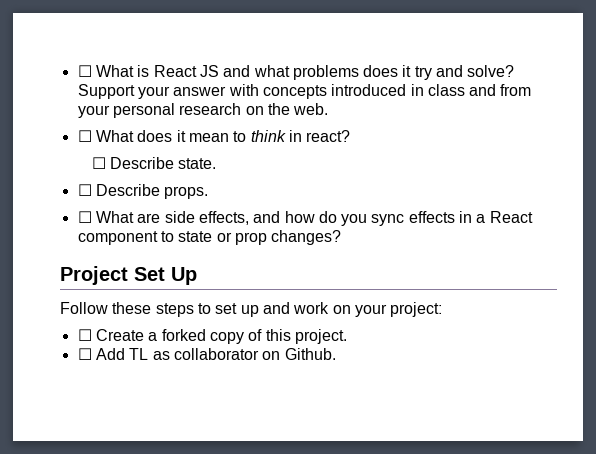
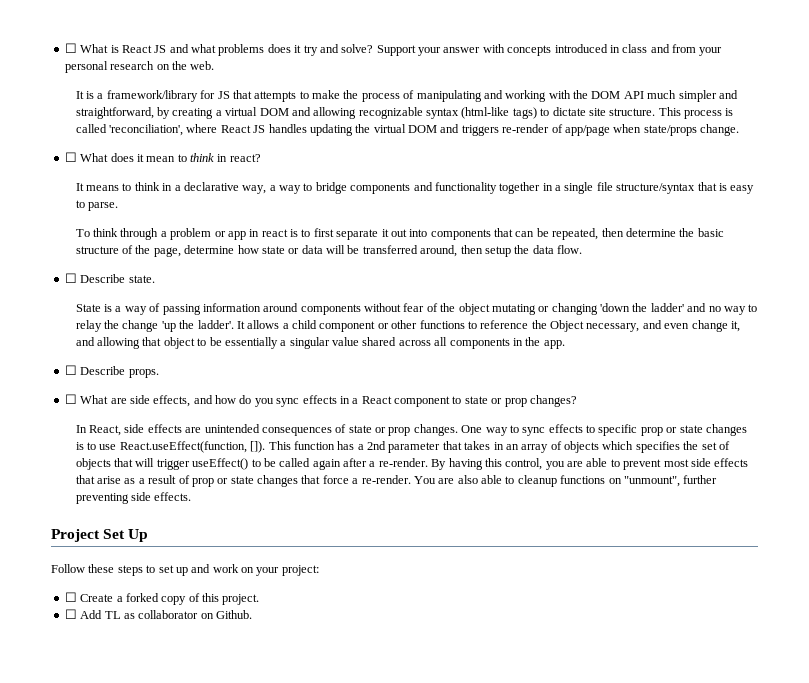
+ It is a framework/library for JS that attempts to make the process of manipulating and working with the DOM API much simpler and straightforward, by creating a virtual DOM and allowing recognizable syntax (html-like tags) to dictate site structure. This process is called 'reconciliation', where React JS handles updating the virtual DOM and triggers re-render of app/page when state/props change.
+ It means to think in a declarative way, a way to bridge components and functionality together in a single file structure/syntax that is easy to parse.
+ To think through a problem or app in react is to first separate it out into components that can be repeated, then determine the basic structure of the page, determine how state or data will be transferred around, then setup the data flow.
  ☐ Describe state.
+ State is a way of passing information around components without fear of the object mutating or changing 'down the ladder' and no way to relay the change 'up the ladder'. It allows a child component or other functions to reference the Object necessary, and even change it, and allowing that object to be essentially a singular value shared across all components in the app.
+ In React, side effects are unintended consequences of state or prop changes. One way to sync effects to specific prop or state changes is to use React.useEffect(function, []). This function has a 2nd parameter that takes in an array of objects which specifies the set of objects that will trigger useEffect() to be called again after a re-render. By having this control, you are able to prevent most side effects that arise as a result of prop or state changes that force a re-render. You are also able to cleanup functions on "unmount", further preventing side effects.

